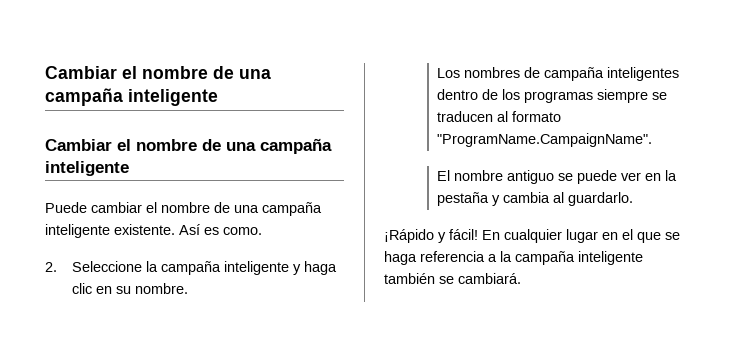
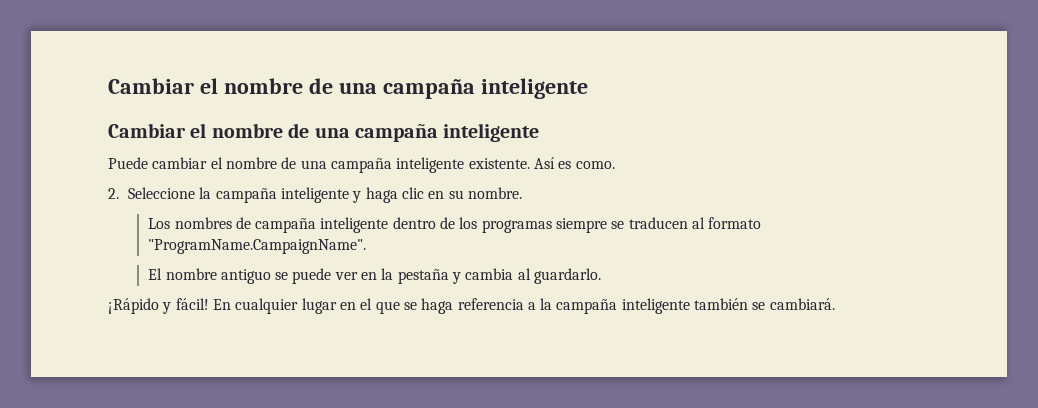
- Los nombres de campaña inteligentes dentro de los programas siempre se traducen al formato "ProgramName.CampaignName".
+ Los nombres de campaña inteligente dentro de los programas siempre se traducen al formato "ProgramName.CampaignName".

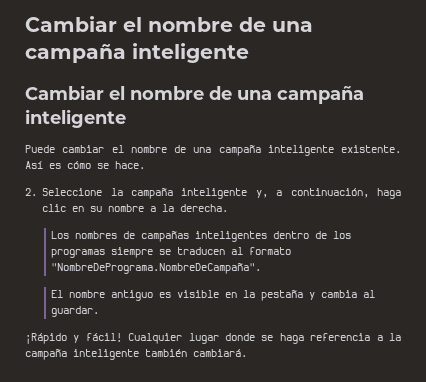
- Así es como.
+ Así es cómo se hace.
- 2. Seleccione la campaña inteligente y haga clic en su nombre.
+ 2. Seleccione la campaña inteligente y, a continuación, haga clic en su nombre a la derecha.
- Los nombres de campaña inteligente dentro de los programas siempre se traducen al formato "ProgramName.CampaignName".
+ Los nombres de campañas inteligentes dentro de los programas siempre se traducen al formato "NombreDePrograma.NombreDeCampaña".
- El nombre antiguo se puede ver en la pestaña y cambia al guardarlo.
+ El nombre antiguo es visible en la pestaña y cambia al guardar.
- En cualquier lugar en el que se haga referencia a la campaña inteligente también se cambiará.
+ Cualquier lugar donde se haga referencia a la campaña inteligente también cambiará.

